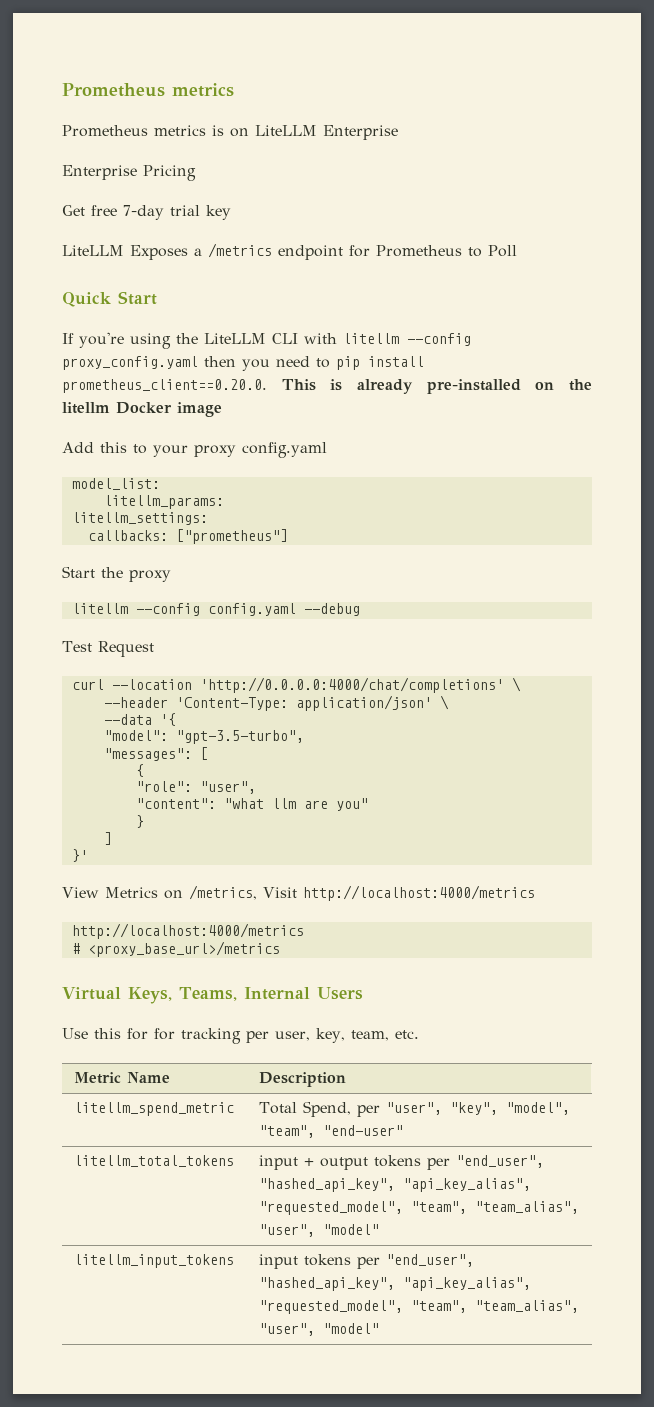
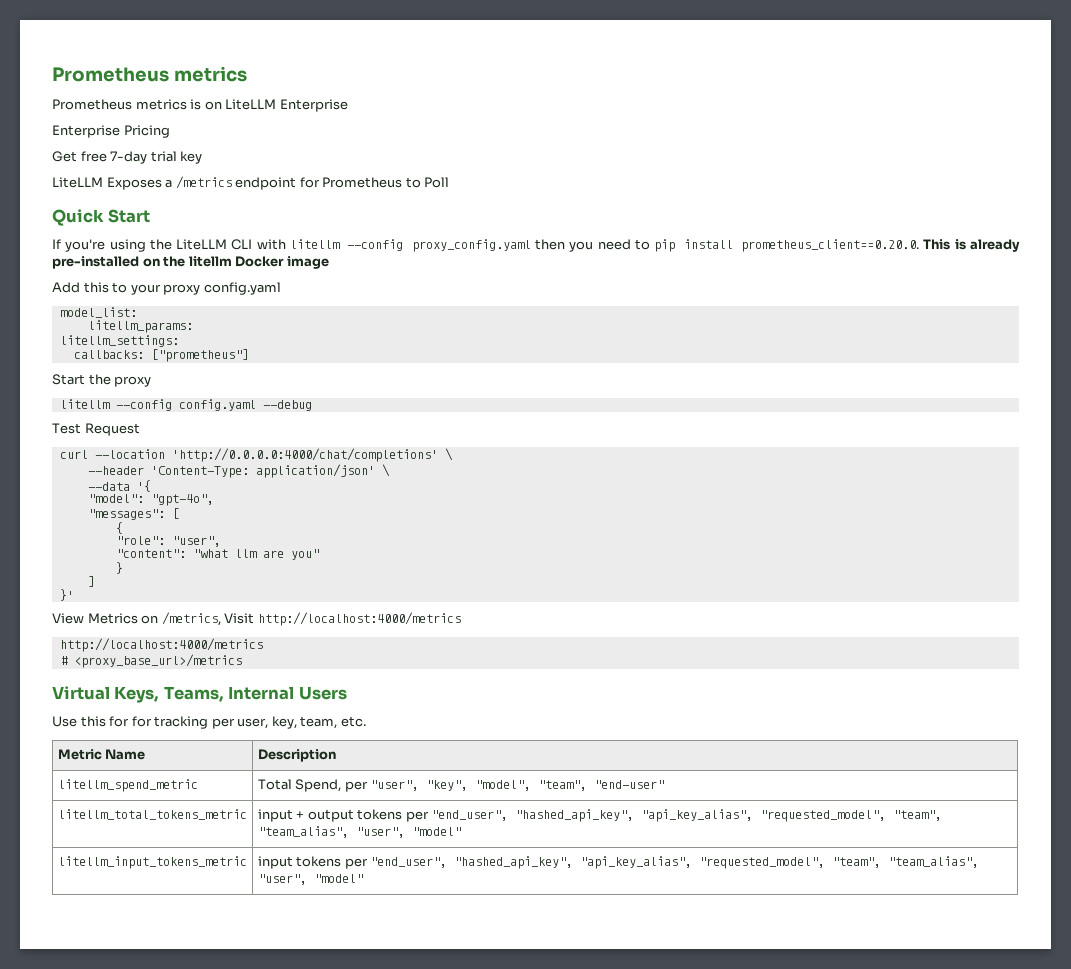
- "model": "gpt-3.5-turbo",
+ "model": "gpt-4o",
- litellm_total_tokens | input + output tokens per "end_user", "hashed_api_key", "api_key_alias", "requested_model", "team", "team_alias", "user", "model"
+ litellm_total_tokens_metric | input + output tokens per "end_user", "hashed_api_key", "api_key_alias", "requested_model", "team", "team_alias", "user", "model"
- litellm_input_tokens | input tokens per "end_user", "hashed_api_key", "api_key_alias", "requested_model", "team", "team_alias", "user", "model"
+ litellm_input_tokens_metric | input tokens per "end_user", "hashed_api_key", "api_key_alias", "requested_model", "team", "team_alias", "user", "model"

